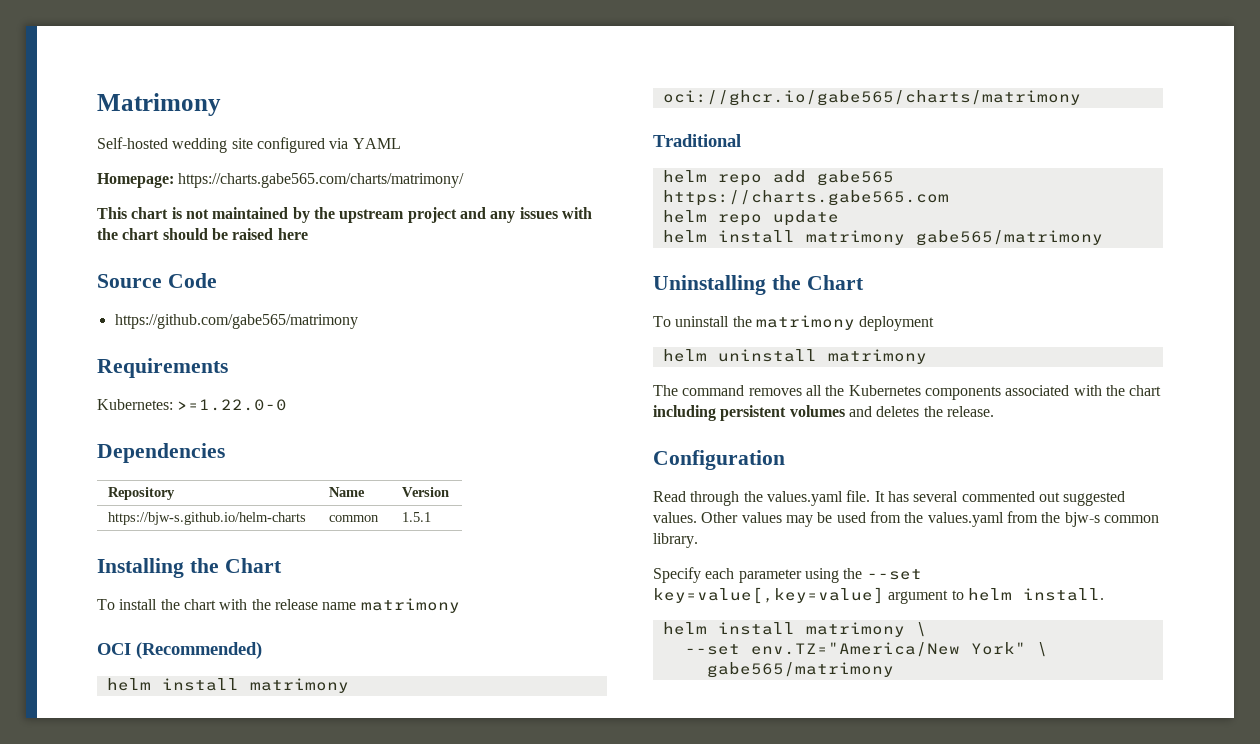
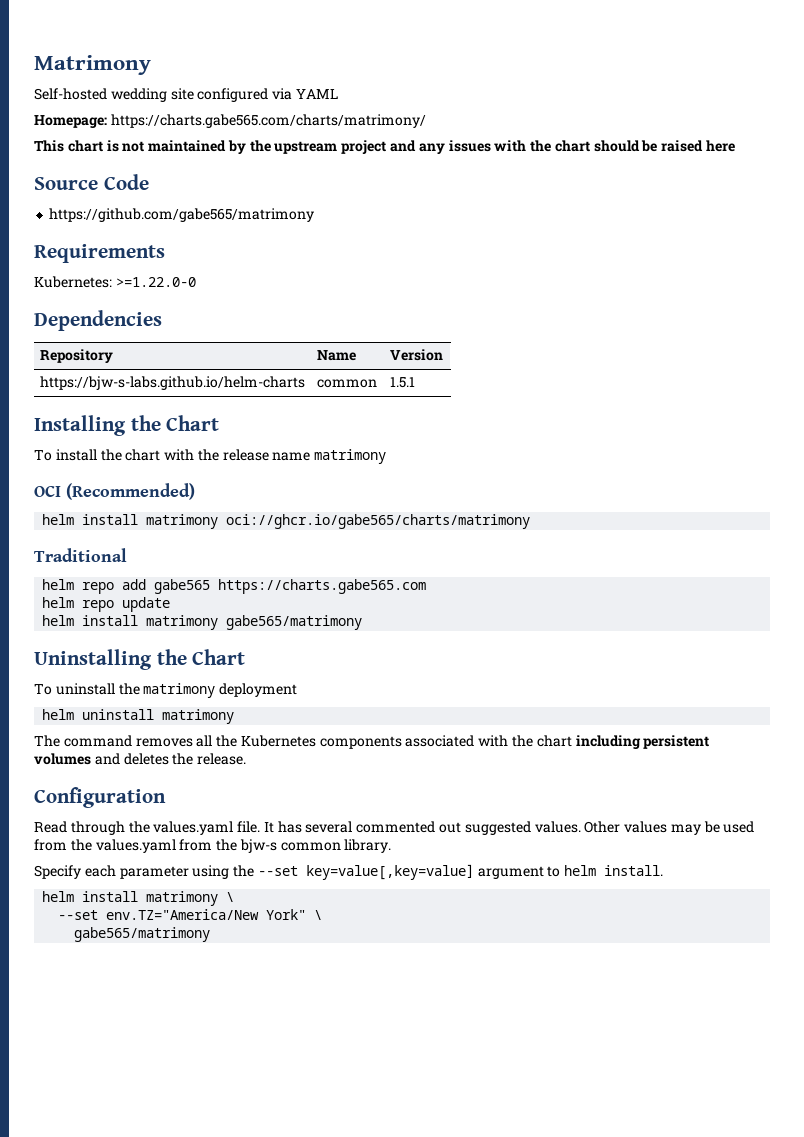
- https://bjw-s.github.io/helm-charts | common | 1.5.1
+ https://bjw-s-labs.github.io/helm-charts | common | 1.5.1

